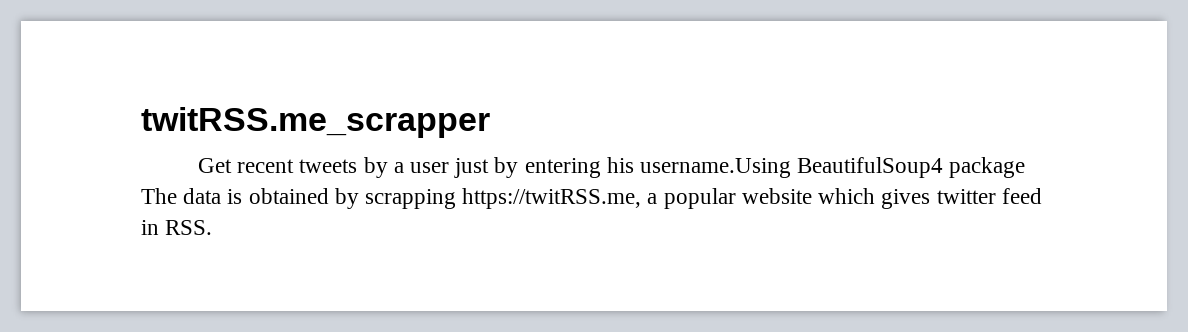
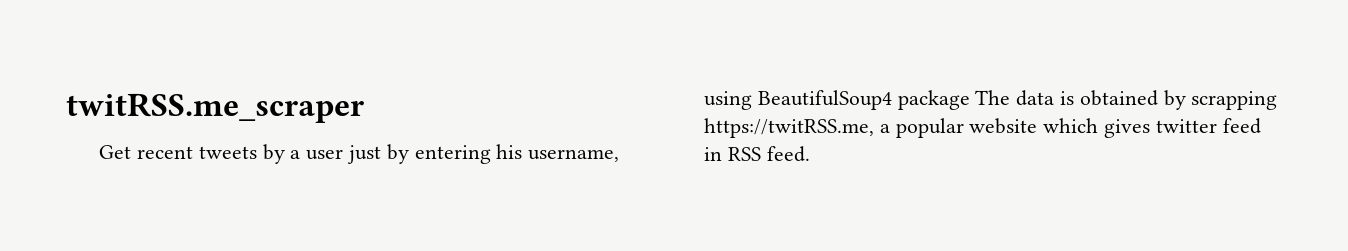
- twitRSS.me_scrapper
+ twitRSS.me_scraper
- Get recent tweets by a user just by entering his username.Using BeautifulSoup4 package The data is obtained by scrapping https://twitRSS.me, a popular website which gives twitter feed in RSS.
+ Get recent tweets by a user just by entering his username, using BeautifulSoup4 package The data is obtained by scrapping https://twitRSS.me, a popular website which gives twitter feed in RSS feed.

